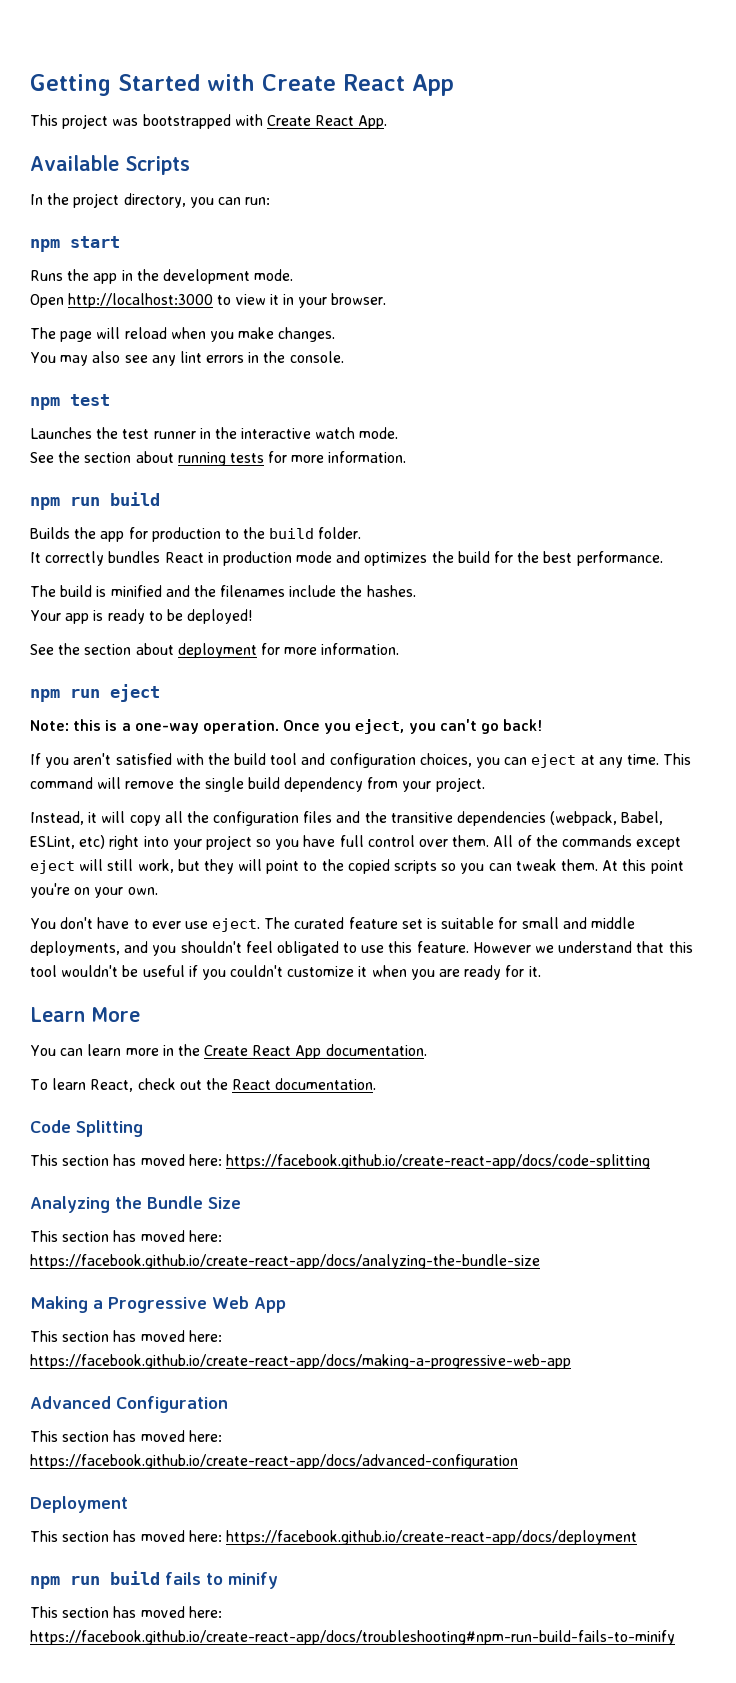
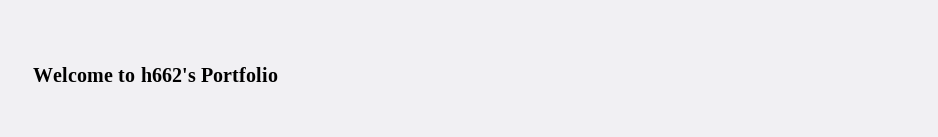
- Getting Started with Create React App
- This project was bootstrapped with Create React App.
- Available Scripts
- In the project directory, you can run:
- npm start
- Runs the app in the development mode.
- Open http://localhost:3000 to view it in your browser.
- The page will reload when you make changes.
- You may also see any lint errors in the console.
- npm test
- Launches the test runner in the interactive watch mode.
- See the section about running tests for more information.
- npm run build
- Builds the app for production to the build folder.
- It correctly bundles React in production mode and optimizes the build for the best performance.
- The build is minified and the filenames include the hashes.
- Your app is ready to be deployed!
- See the section about deployment for more information.
- npm run eject
- Note: this is a one-way operation. Once you eject, you can't go back!
- If you aren't satisfied with the build tool and configuration choices, you can eject at any time. This command will remove the single build dependency from your project.
- Instead, it will copy all the configuration files and the transitive dependencies (webpack, Babel, ESLint, etc) right into your project so you have full control over them. All of the commands except eject will still work, but they will point to the copied scripts so you can tweak them. At this point you're on your own.
- You don't have to ever use eject. The curated feature set is suitable for small and middle deployments, and you shouldn't feel obligated to use this feature. However we understand that this tool wouldn't be useful if you couldn't customize it when you are ready for it.
- Learn More
- You can learn more in the Create React App documentation.
- To learn React, check out the React documentation.
- Code Splitting
- This section has moved here: https://facebook.github.io/create-react-app/docs/code-splitting
- Analyzing the Bundle Size
- This section has moved here: https://facebook.github.io/create-react-app/docs/analyzing-the-bundle-size
- Making a Progressive Web App
- This section has moved here: https://facebook.github.io/create-react-app/docs/making-a-progressive-web-app
- Advanced Configuration
- This section has moved here: https://facebook.github.io/create-react-app/docs/advanced-configuration
- Deployment
- This section has moved here: https://facebook.github.io/create-react-app/docs/deployment
- npm run build fails to minify
- This section has moved here: https://facebook.github.io/create-react-app/docs/troubleshooting#npm-run-build-fails-to-minify
+ Welcome to h662's Portfolio

